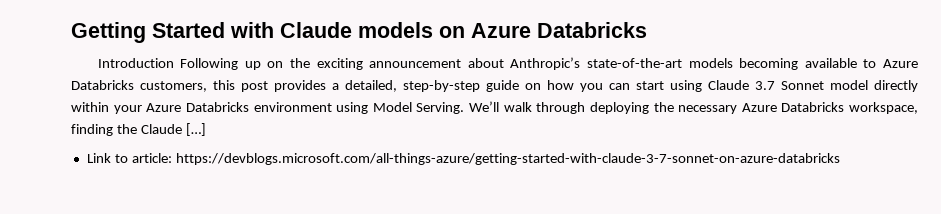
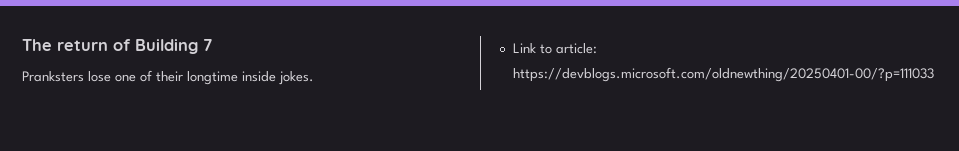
- Getting Started with Claude models on Azure Databricks
- Introduction Following up on the exciting announcement about Anthropic’s state-of-the-art models becoming available to Azure Databricks customers, this post provides a detailed, step-by-step guide on how you can start using Claude 3.7 Sonnet model directly within your Azure Databricks environment using Model Serving. We’ll walk through deploying the necessary Azure Databricks workspace, finding the Claude […]
+ The return of Building 7
+ Pranksters lose one of their longtime inside jokes.
- Link to article: https://devblogs.microsoft.com/all-things-azure/getting-started-with-claude-3-7-sonnet-on-azure-databricks
+ Link to article: https://devblogs.microsoft.com/oldnewthing/20250401-00/?p=111033

